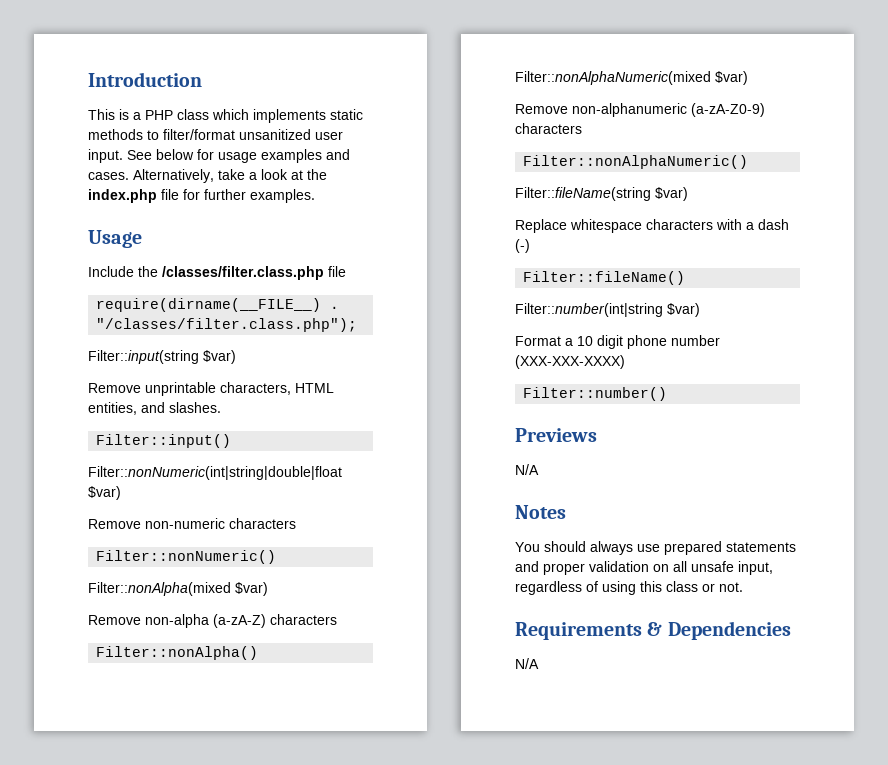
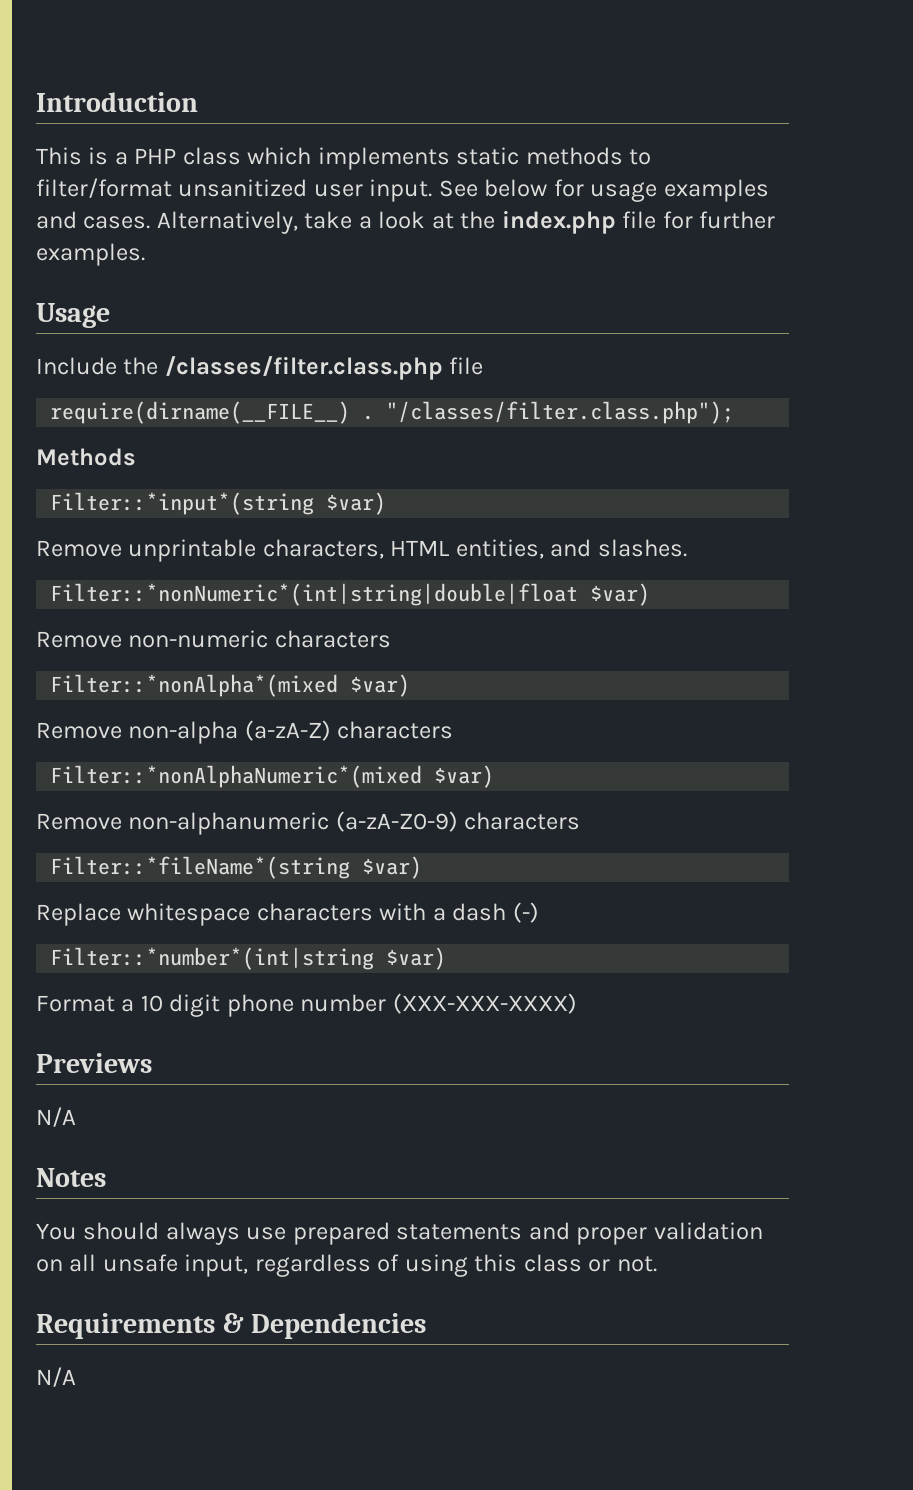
- Filter::input(string $var)
+ Methods
+ Filter::*input*(string $var)
- Filter::input()
- Filter::nonNumeric(int|string|double|float $var)
+ Filter::*nonNumeric*(int|string|double|float $var)
- Filter::nonNumeric()
- Filter::nonAlpha(mixed $var)
+ Filter::*nonAlpha*(mixed $var)
- Filter::nonAlpha()
- Filter::nonAlphaNumeric(mixed $var)
+ Filter::*nonAlphaNumeric*(mixed $var)
- Filter::nonAlphaNumeric()
- Filter::fileName(string $var)
+ Filter::*fileName*(string $var)
- Filter::fileName()
- Filter::number(int|string $var)
+ Filter::*number*(int|string $var)
- Filter::number()

